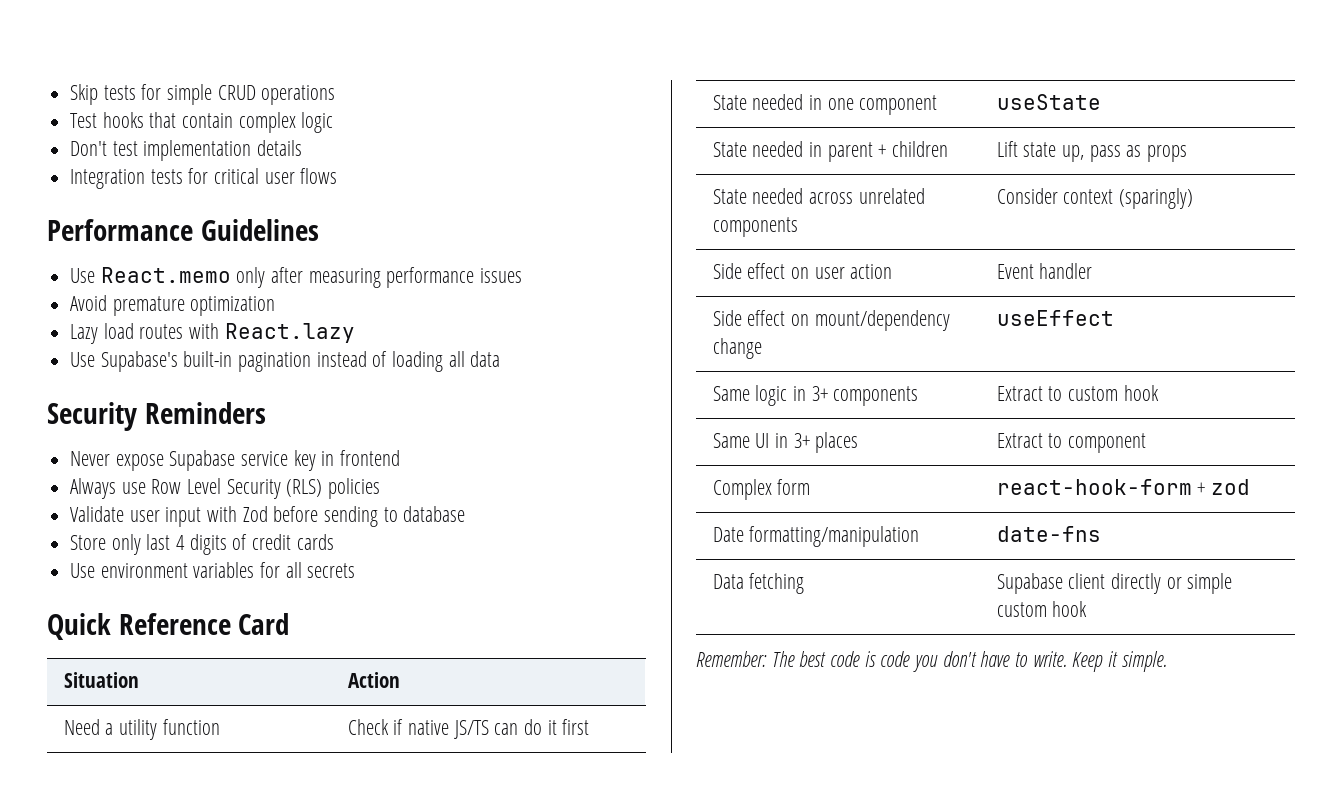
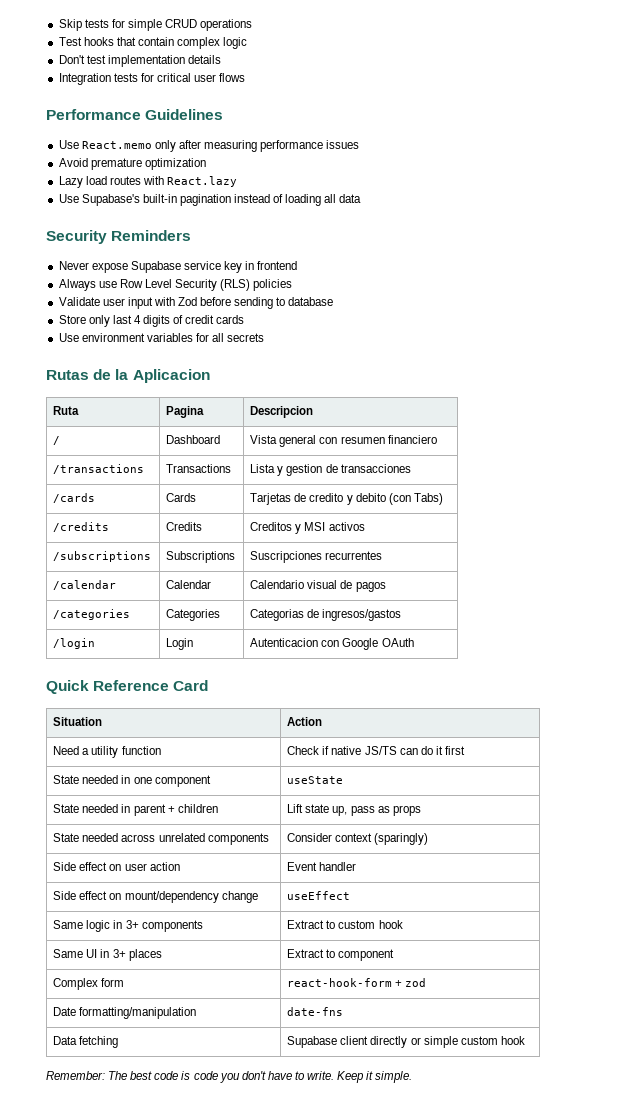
+ Rutas de la Aplicacion
+ Ruta | Pagina | Descripcion
+ / | Dashboard | Vista general con resumen financiero
+ /transactions | Transactions | Lista y gestion de transacciones
+ /cards | Cards | Tarjetas de credito y debito (con Tabs)
+ /credits | Credits | Creditos y MSI activos
+ /subscriptions | Subscriptions | Suscripciones recurrentes
+ /calendar | Calendar | Calendario visual de pagos
+ /categories | Categories | Categorias de ingresos/gastos
+ /login | Login | Autenticacion con Google OAuth

